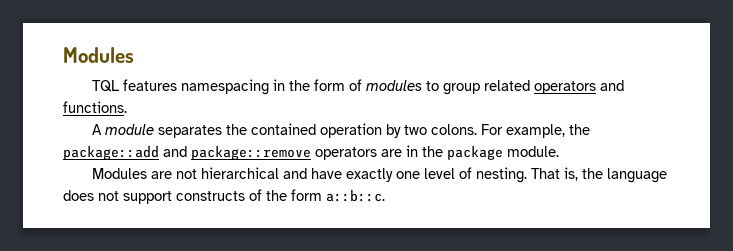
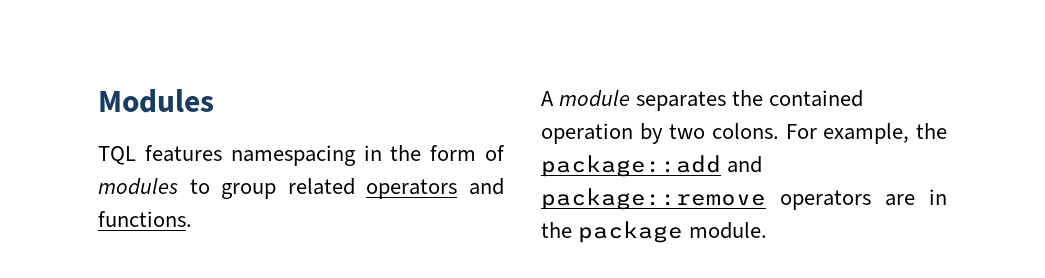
- Modules are not hierarchical and have exactly one level of nesting. That is, the language does not support constructs of the form a::b::c.

